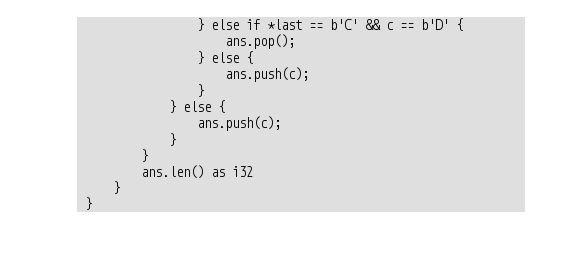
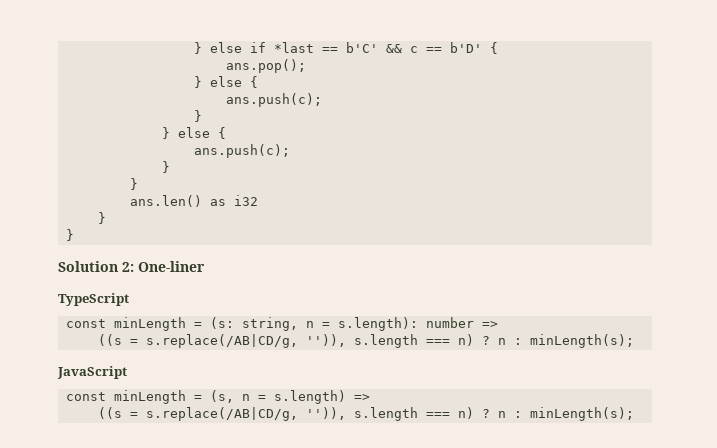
+ Solution 2: One-liner
+ TypeScript
+ const minLength = (s: string, n = s.length): number =>
+ ((s = s.replace(/AB|CD/g, '')), s.length === n) ? n : minLength(s);
+ JavaScript
+ const minLength = (s, n = s.length) =>
+ ((s = s.replace(/AB|CD/g, '')), s.length === n) ? n : minLength(s);

